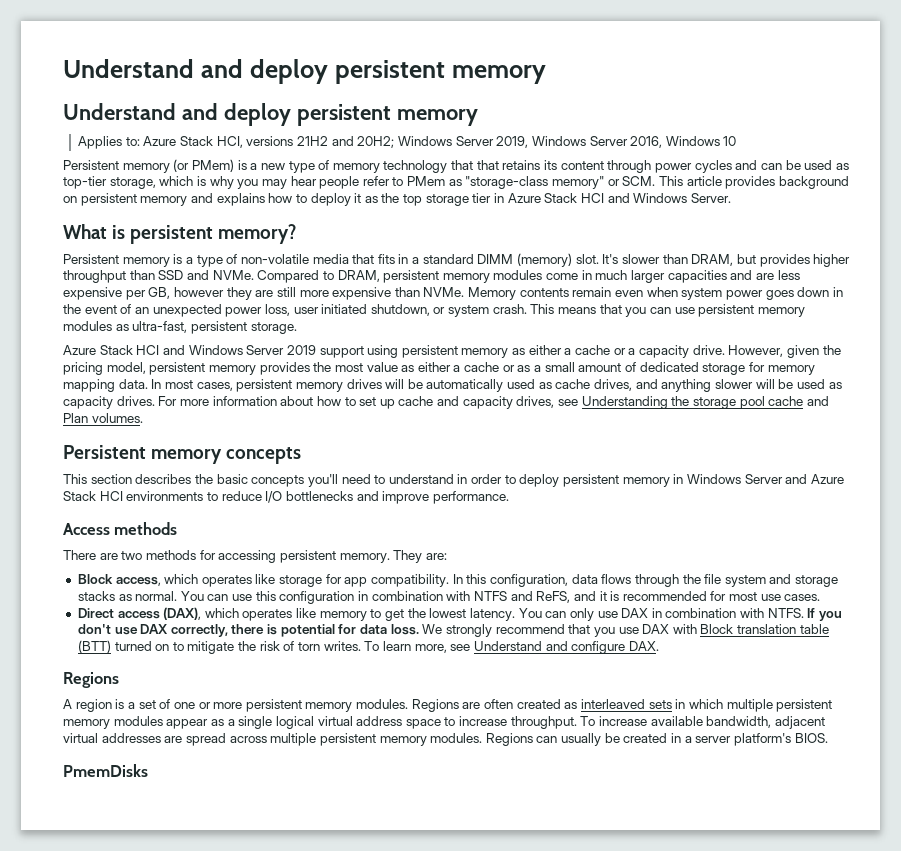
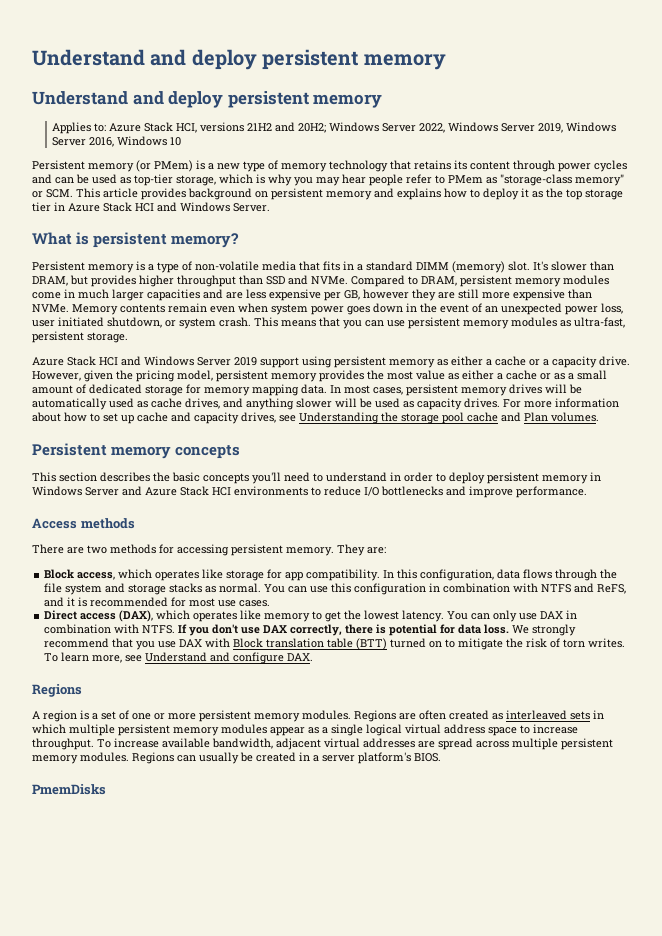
- Applies to: Azure Stack HCI, versions 21H2 and 20H2; Windows Server 2019, Windows Server 2016, Windows 10
+ Applies to: Azure Stack HCI, versions 21H2 and 20H2; Windows Server 2022, Windows Server 2019, Windows Server 2016, Windows 10
- Persistent memory (or PMem) is a new type of memory technology that that retains its content through power cycles and can be used as top-tier storage, which is why you may hear people refer to PMem as "storage-class memory" or SCM. This article provides background on persistent memory and explains how to deploy it as the top storage tier in Azure Stack HCI and Windows Server.
+ Persistent memory (or PMem) is a new type of memory technology that retains its content through power cycles and can be used as top-tier storage, which is why you may hear people refer to PMem as "storage-class memory" or SCM. This article provides background on persistent memory and explains how to deploy it as the top storage tier in Azure Stack HCI and Windows Server.

